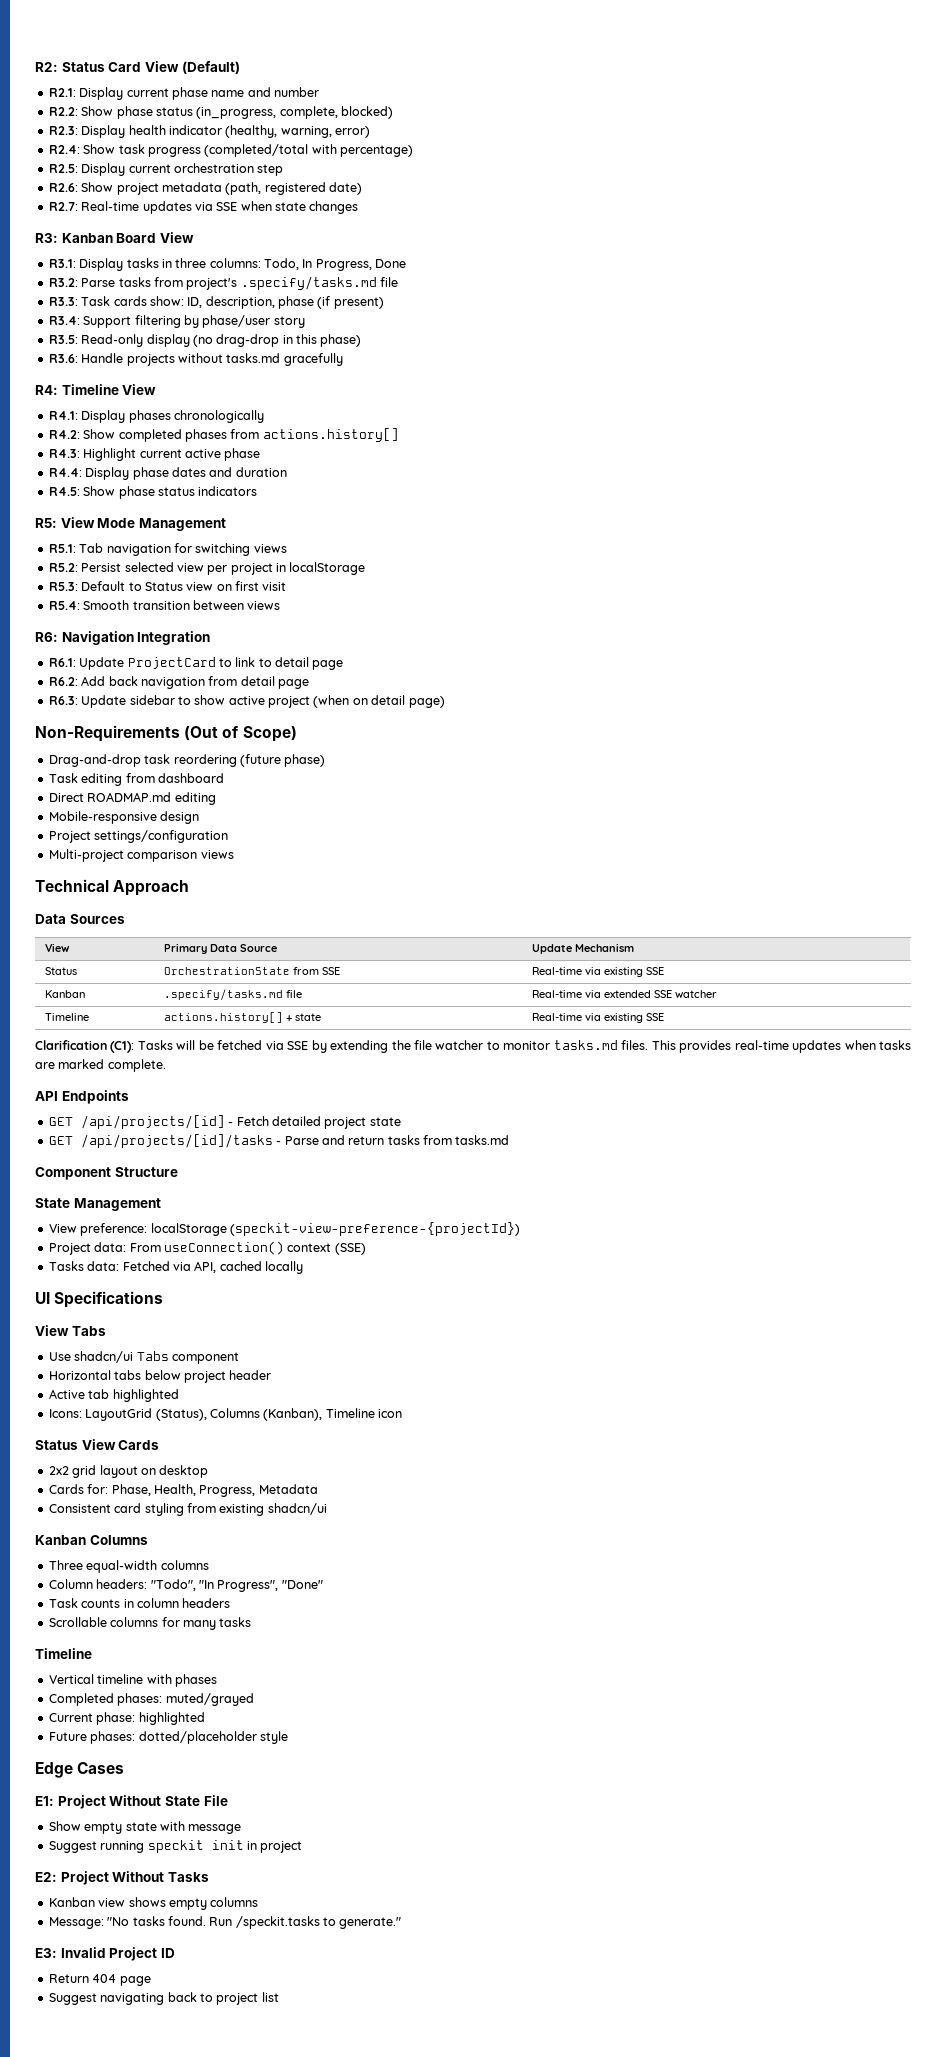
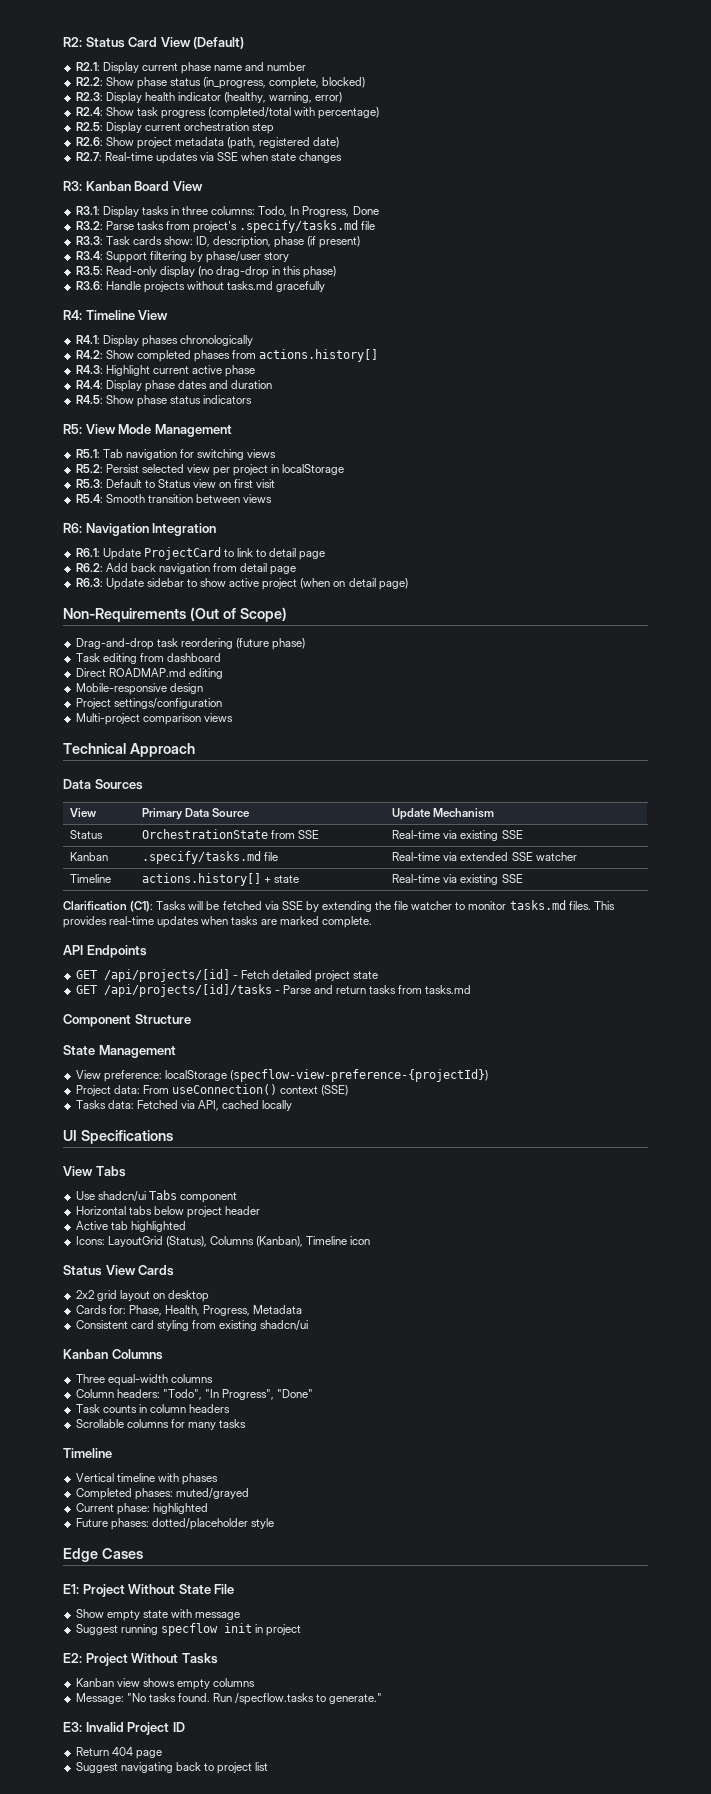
- View preference: localStorage (speckit-view-preference-{projectId})
+ View preference: localStorage (specflow-view-preference-{projectId})
- Suggest running speckit init in project
+ Suggest running specflow init in project
- Run /speckit.tasks to generate."
+ Run /specflow.tasks to generate."

